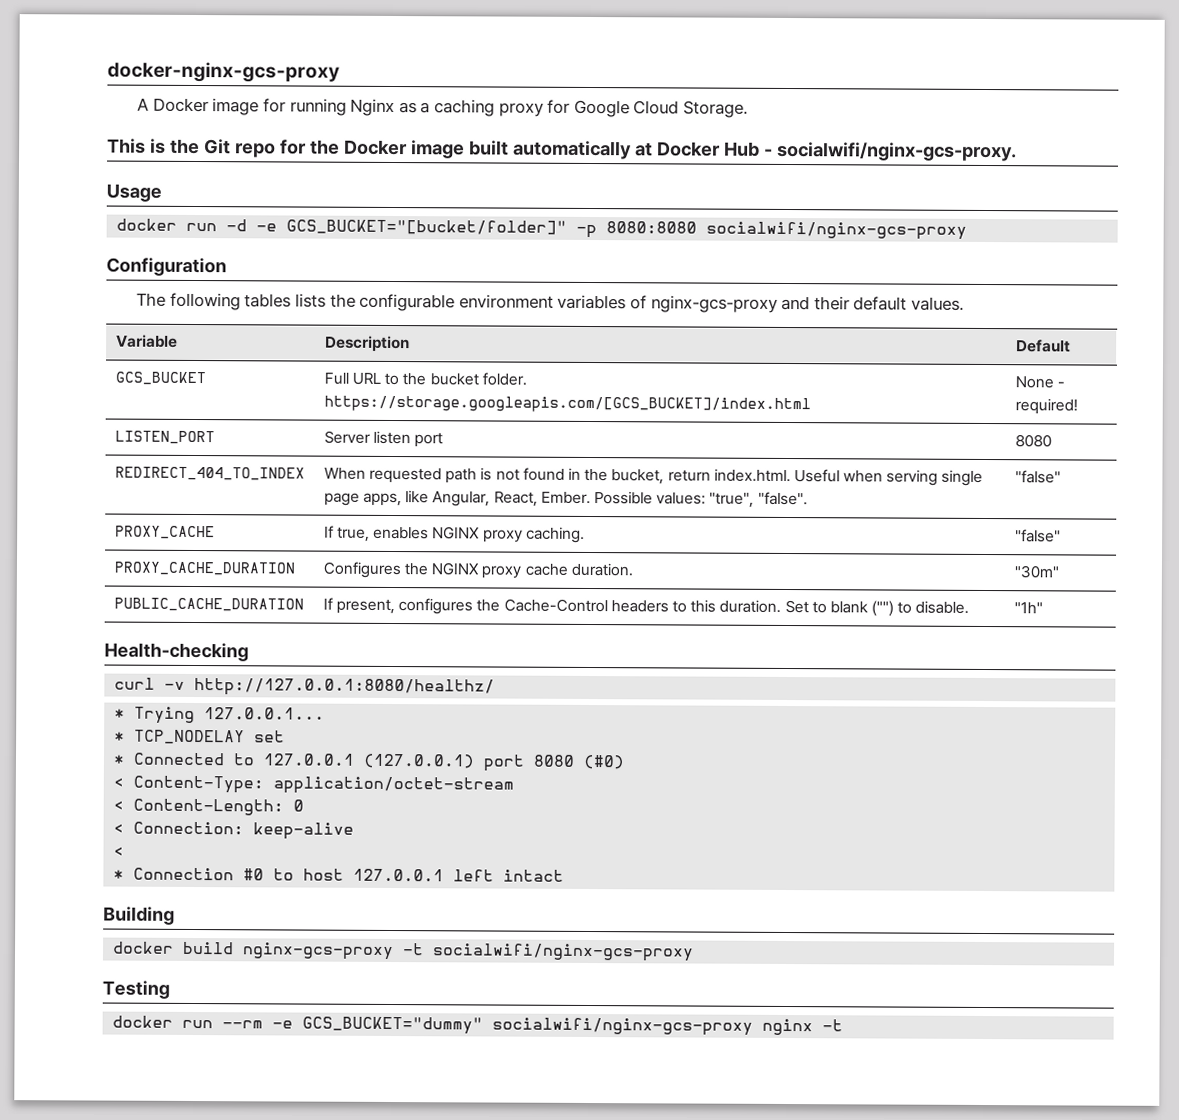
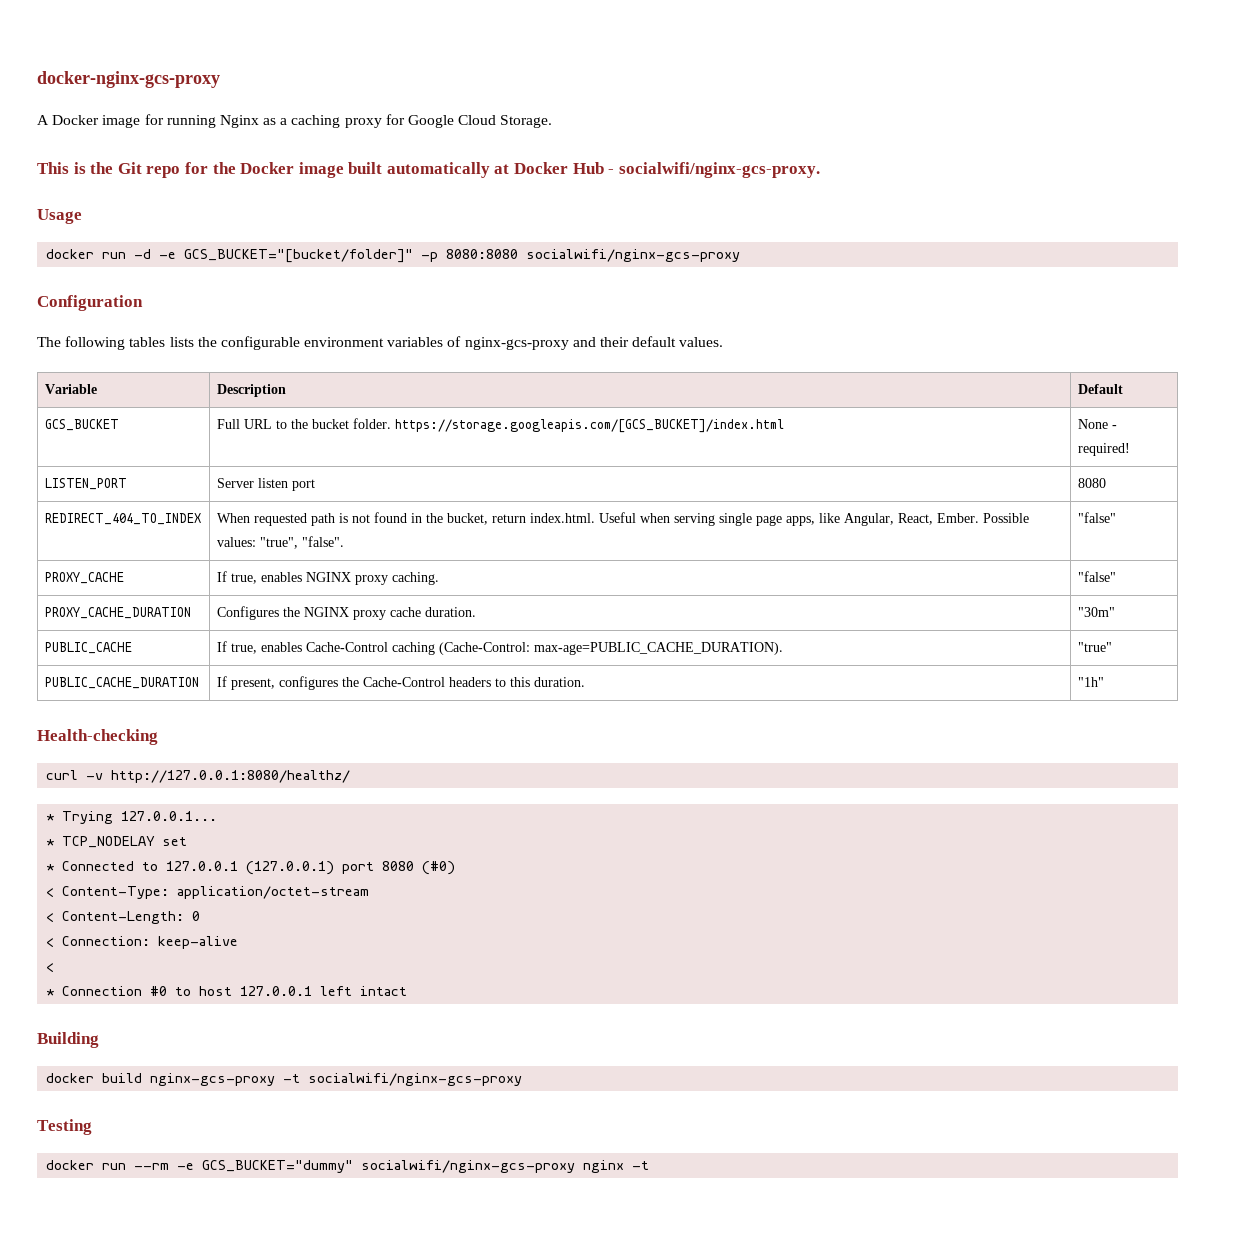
+ PUBLIC_CACHE | If true, enables Cache-Control caching (Cache-Control: max-age=PUBLIC_CACHE_DURATION). | "true"
- PUBLIC_CACHE_DURATION | If present, configures the Cache-Control headers to this duration. Set to blank ("") to disable. | "1h"
+ PUBLIC_CACHE_DURATION | If present, configures the Cache-Control headers to this duration. | "1h"

